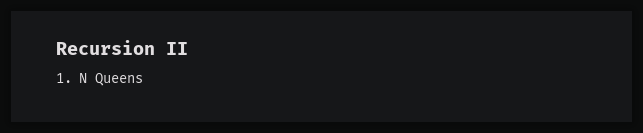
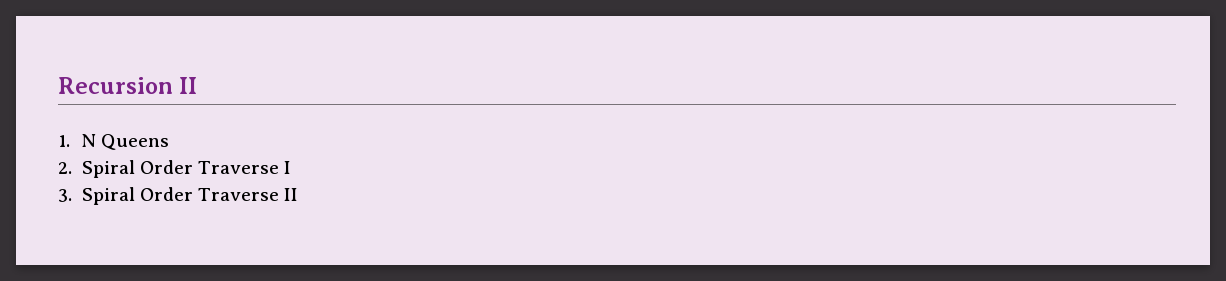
+ 2. Spiral Order Traverse I
+ 3. Spiral Order Traverse II

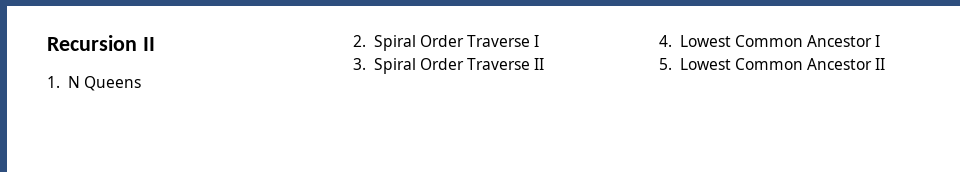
+ 4. Lowest Common Ancestor I
+ 5. Lowest Common Ancestor II

